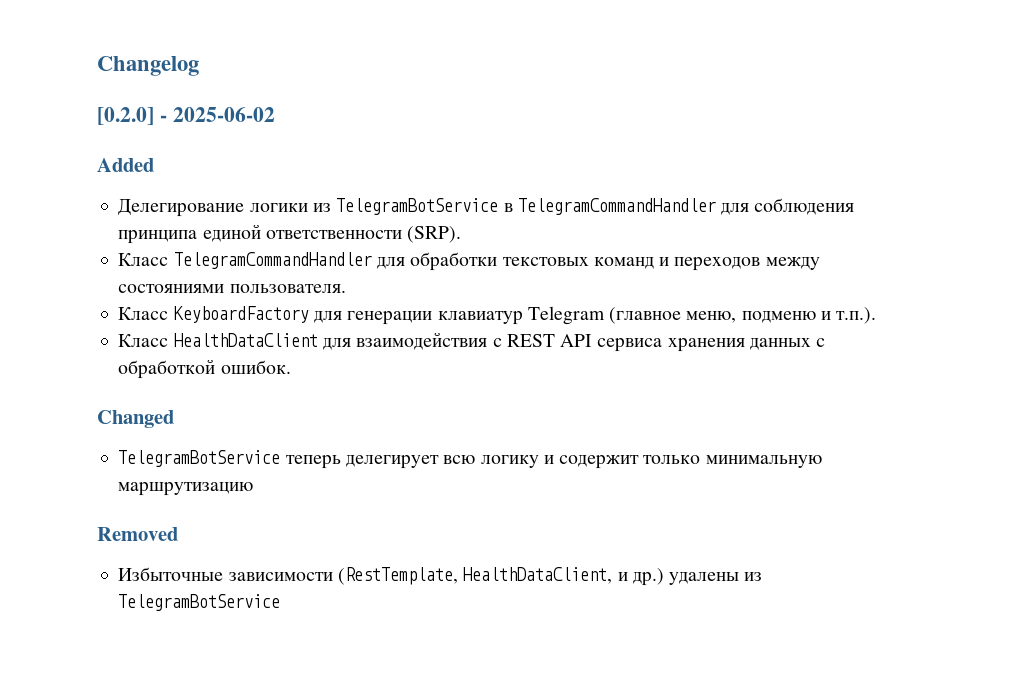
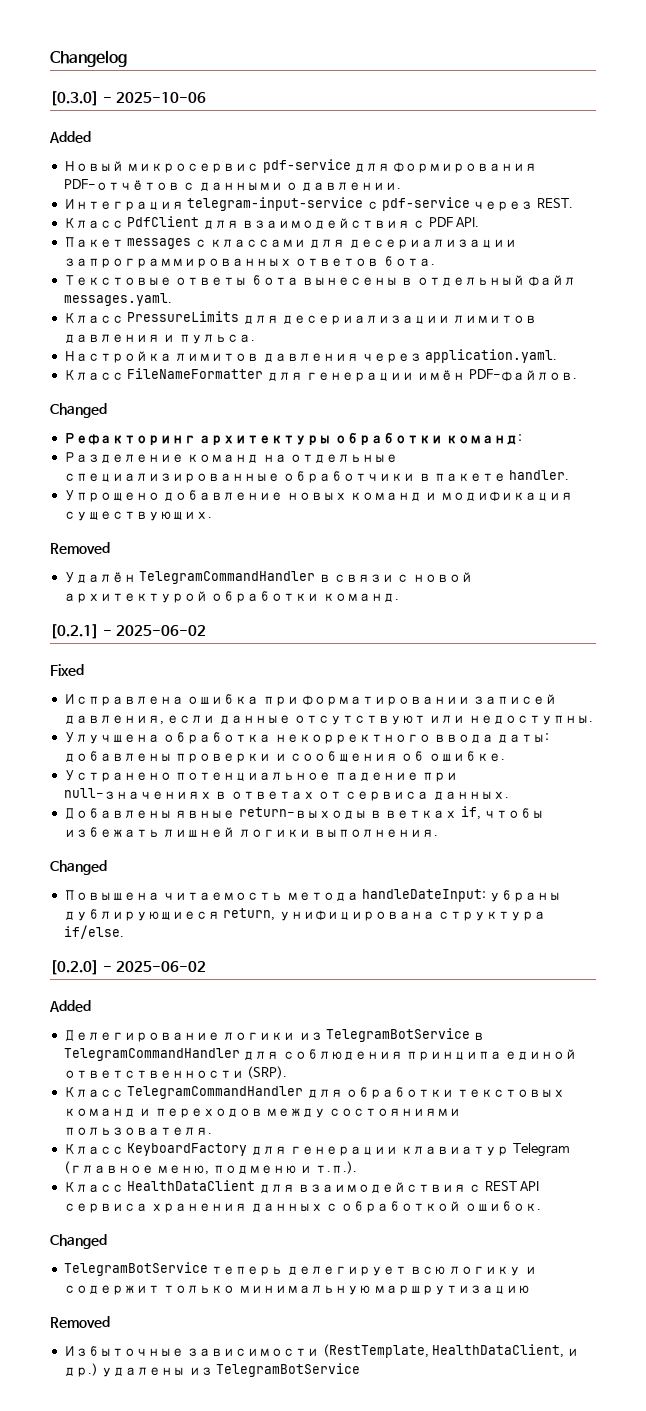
+ [0.3.0] - 2025-10-06
+ Added
+ Новый микросервис pdf-service для формирования PDF-отчётов с данными о давлении.
+ Интеграция telegram-input-service с pdf-service через REST.
+ Класс PdfClient для взаимодействия с PDF API.
+ Пакет messages с классами для десериализации запрограммированных ответов бота.
+ Текстовые ответы бота вынесены в отдельный файл messages.yaml.
+ Класс PressureLimits для десериализации лимитов давления и пульса.
+ Настройка лимитов давления через application.yaml.
+ Класс FileNameFormatter для генерации имён PDF-файлов.
+ Changed
+ Рефакторинг архитектуры обработки команд:
+ Разделение команд на отдельные специализированные обработчики в пакете handler.
+ Упрощено добавление новых команд и модификация существующих.
+ Removed
+ Удалён TelegramCommandHandler в связи с новой архитектурой обработки команд.
+ [0.2.1] - 2025-06-02
+ Fixed
+ Исправлена ошибка при форматировании записей давления, если данные отсутствуют или недоступны.
+ Улучшена обработка некорректного ввода даты: добавлены проверки и сообщения об ошибке.
+ Устранено потенциальное падение при null-значениях в ответах от сервиса данных.
+ Добавлены явные return-выходы в ветках if, чтобы избежать лишней логики выполнения.
+ Changed
+ Повышена читаемость метода handleDateInput: убраны дублирующиеся return, унифицирована структура if/else.

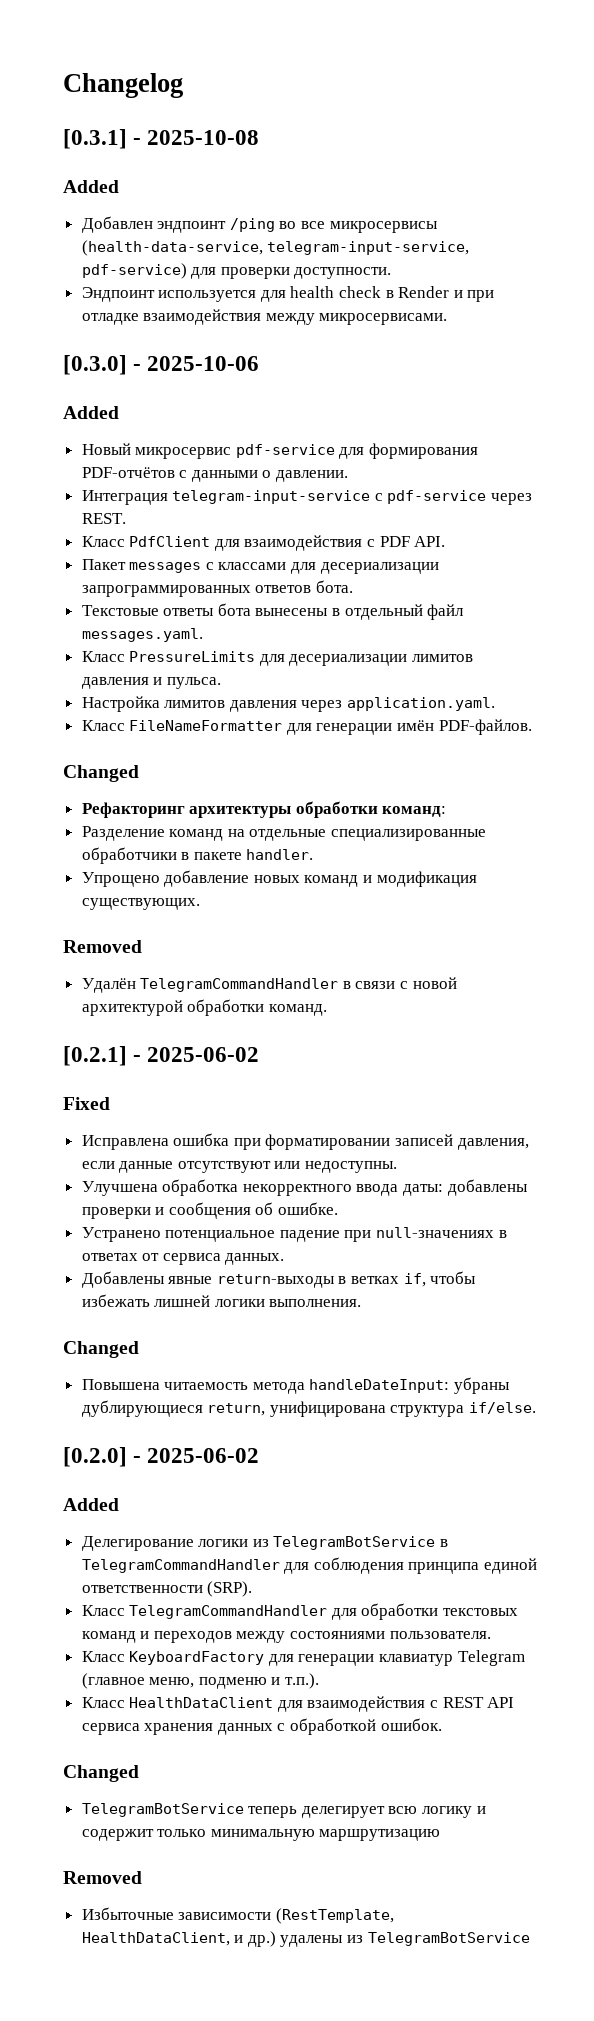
+ [0.3.1] - 2025-10-08
+ Added
+ Добавлен эндпоинт /ping во все микросервисы (health-data-service, telegram-input-service, pdf-service) для проверки доступности.
+ Эндпоинт используется для health check в Render и при отладке взаимодействия между микросервисами.

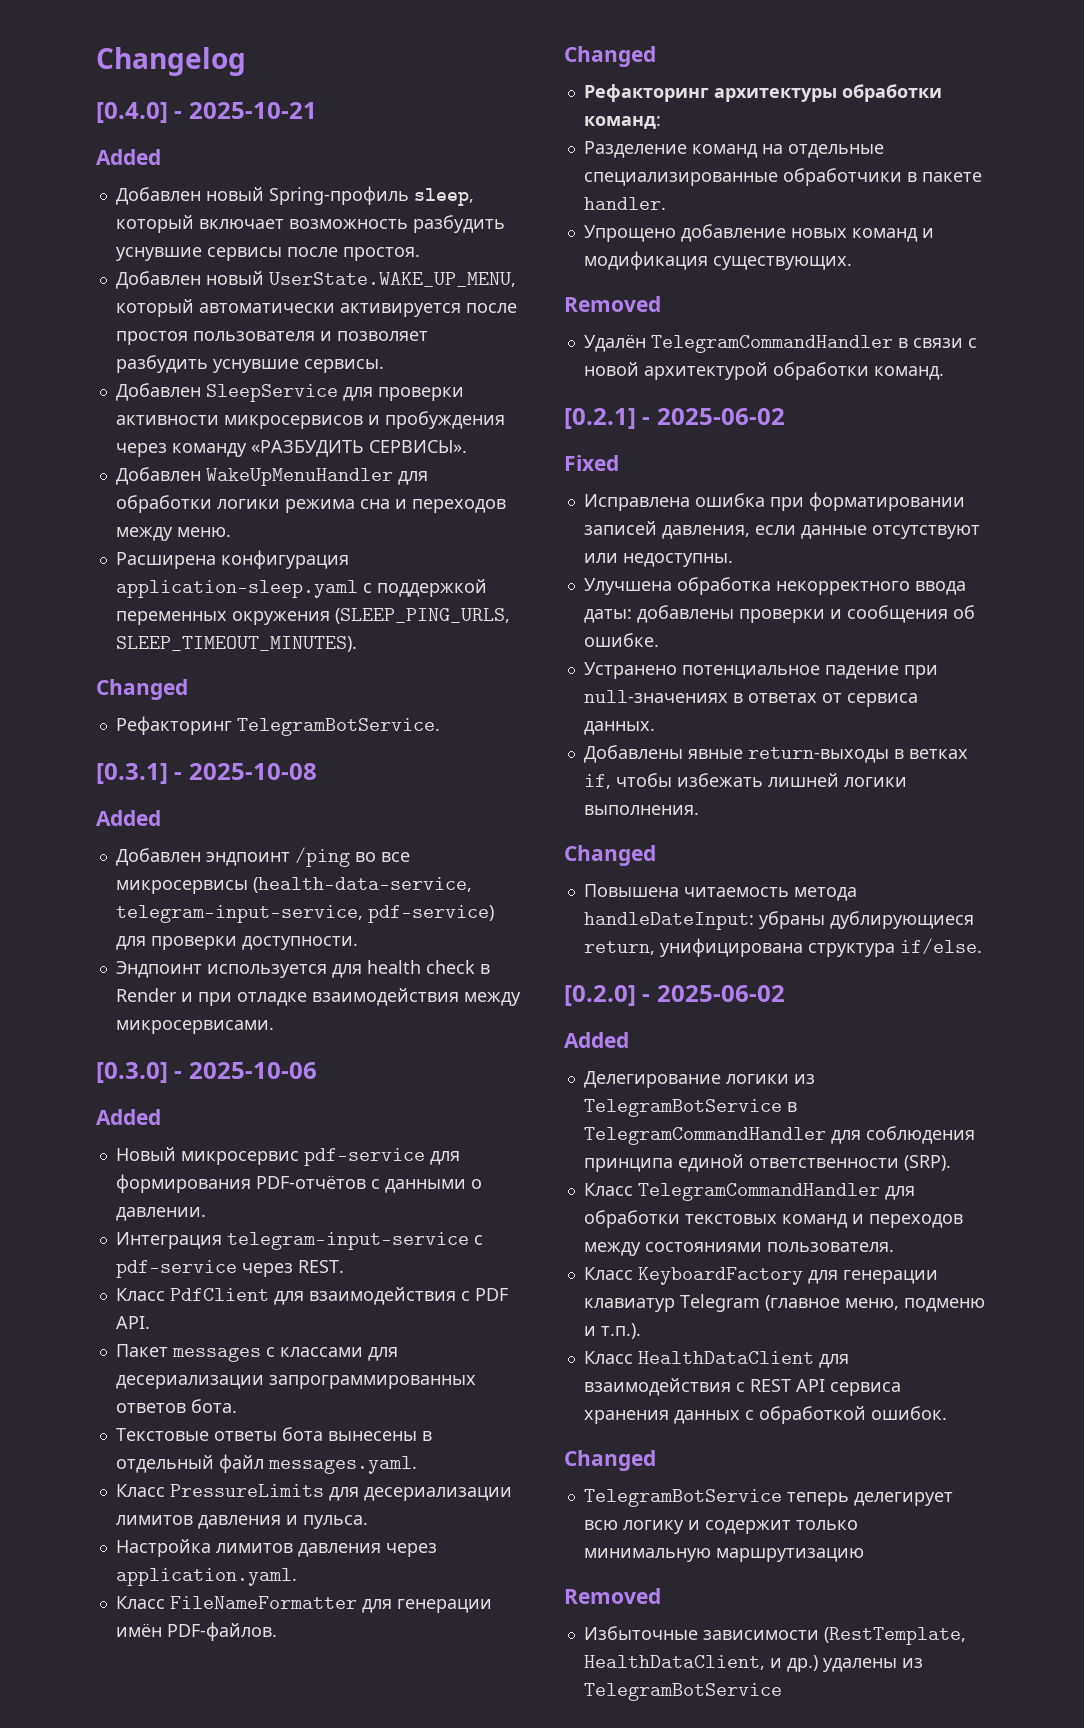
+ [0.4.0] - 2025-10-21
+ Added
+ Добавлен новый Spring-профиль sleep, который включает возможность разбудить уснувшие сервисы после простоя.
+ Добавлен новый UserState.WAKE_UP_MENU, который автоматически активируется после простоя пользователя и позволяет разбудить уснувшие сервисы.
+ Добавлен SleepService для проверки активности микросервисов и пробуждения через команду «РАЗБУДИТЬ СЕРВИСЫ».
+ Добавлен WakeUpMenuHandler для обработки логики режима сна и переходов между меню.
+ Расширена конфигурация application-sleep.yaml с поддержкой переменных окружения (SLEEP_PING_URLS, SLEEP_TIMEOUT_MINUTES).
+ Changed
+ Рефакторинг TelegramBotService.

